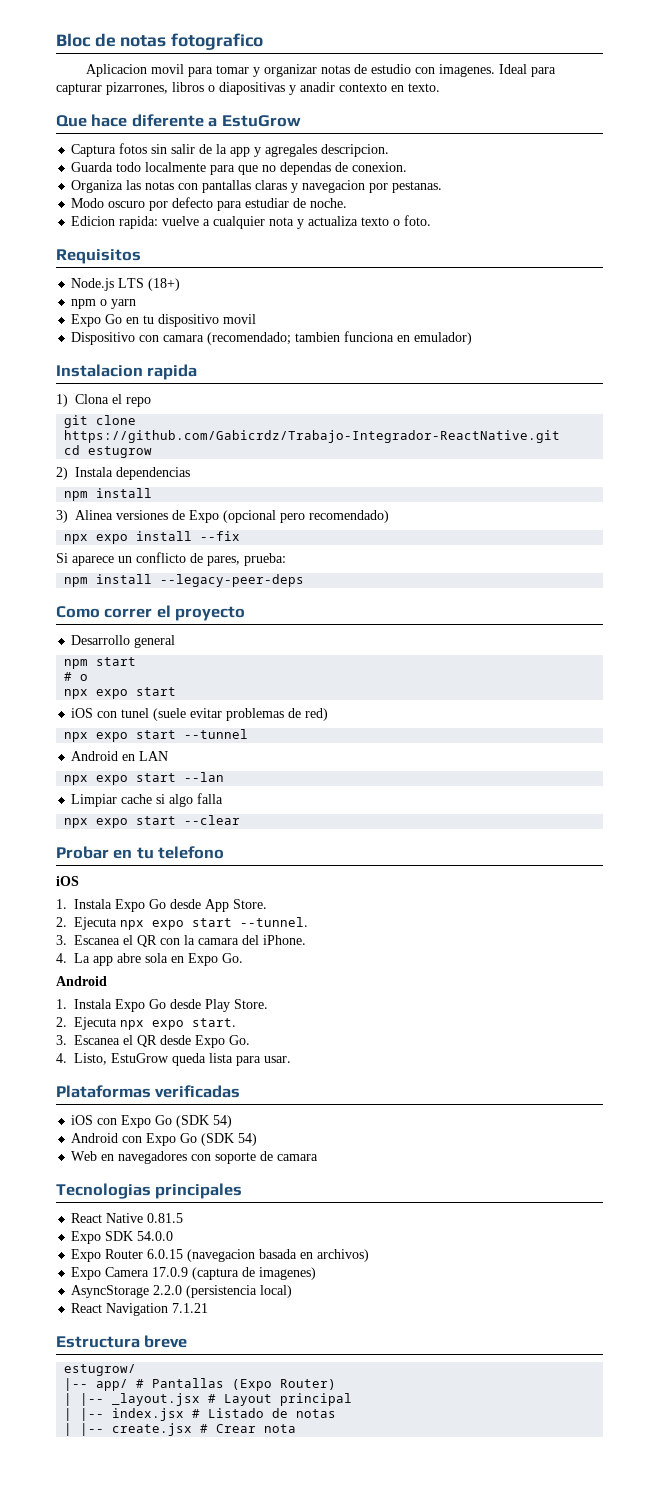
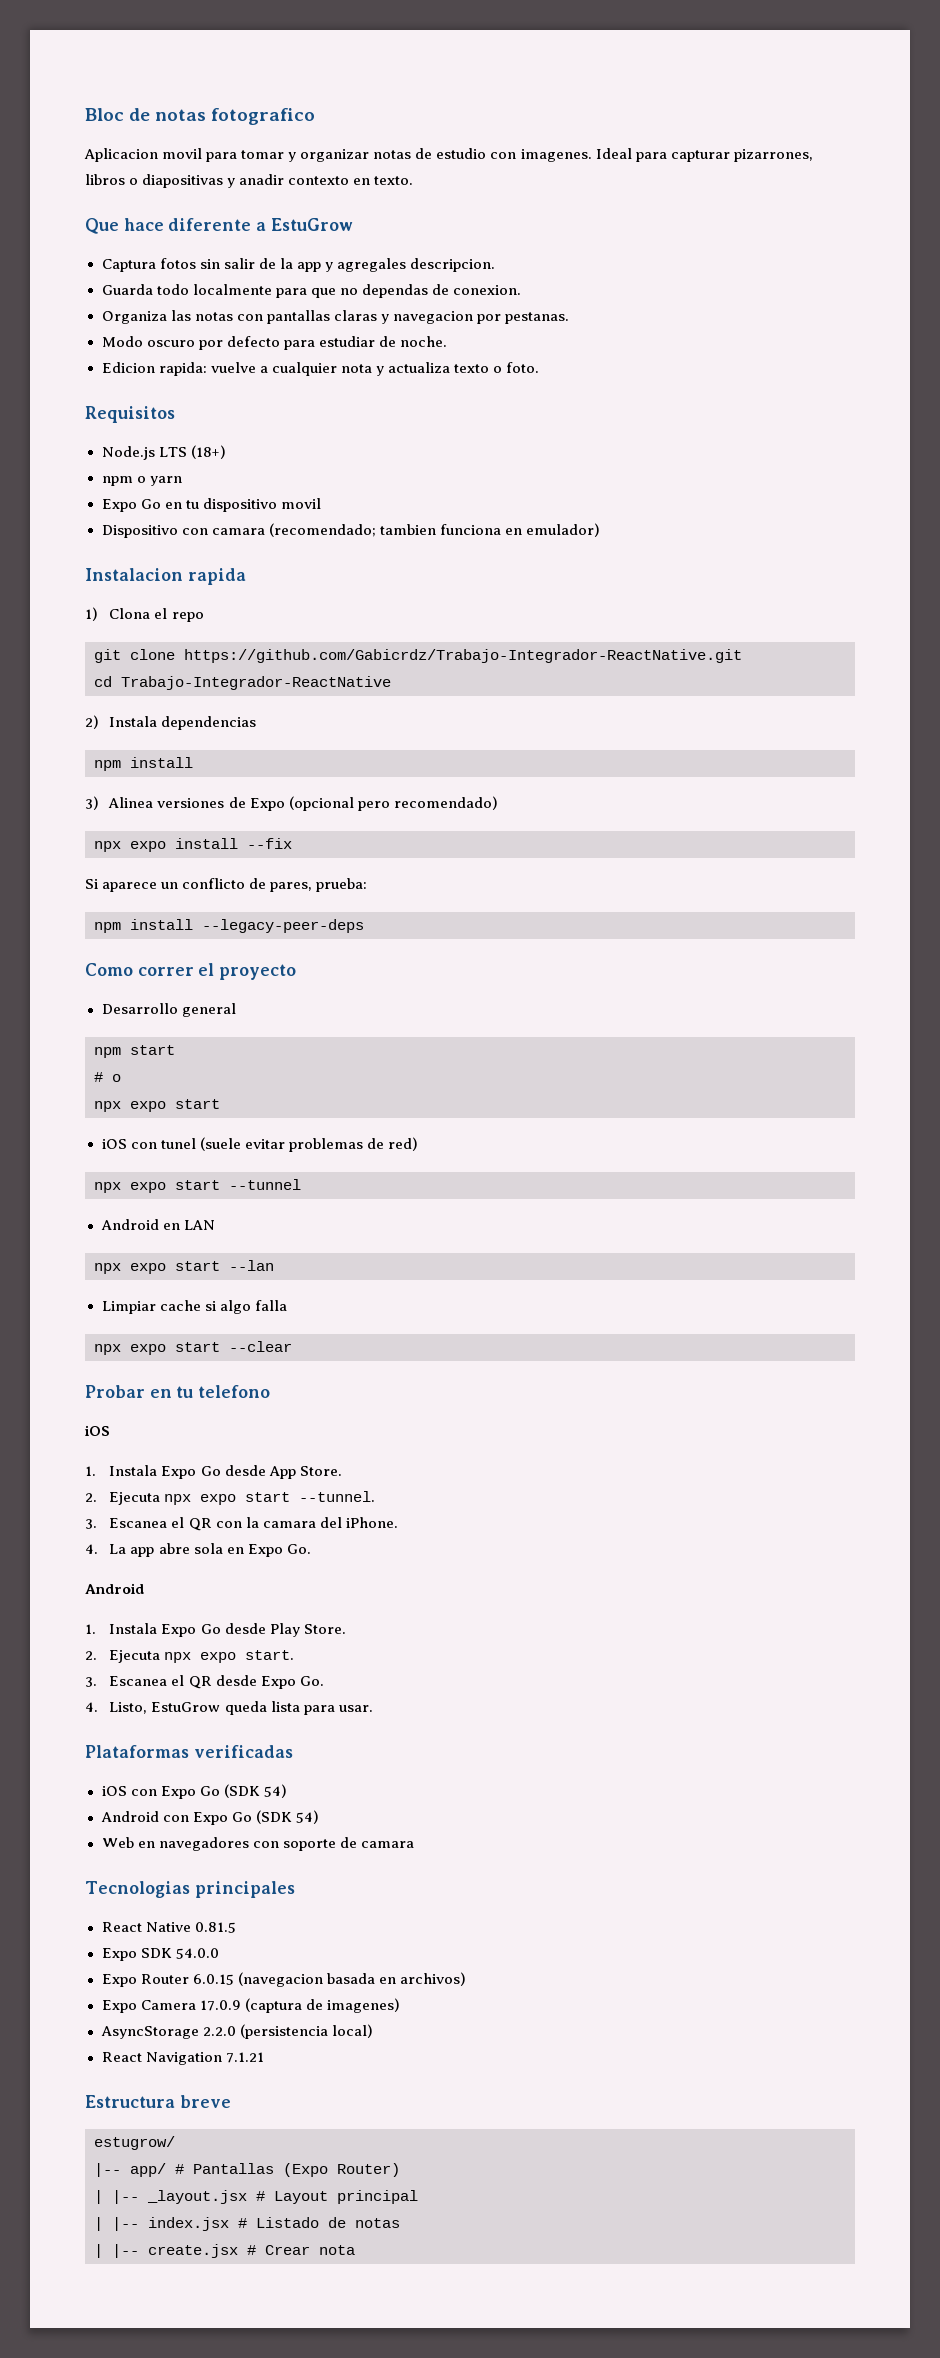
- cd estugrow
+ cd Trabajo-Integrador-ReactNative

